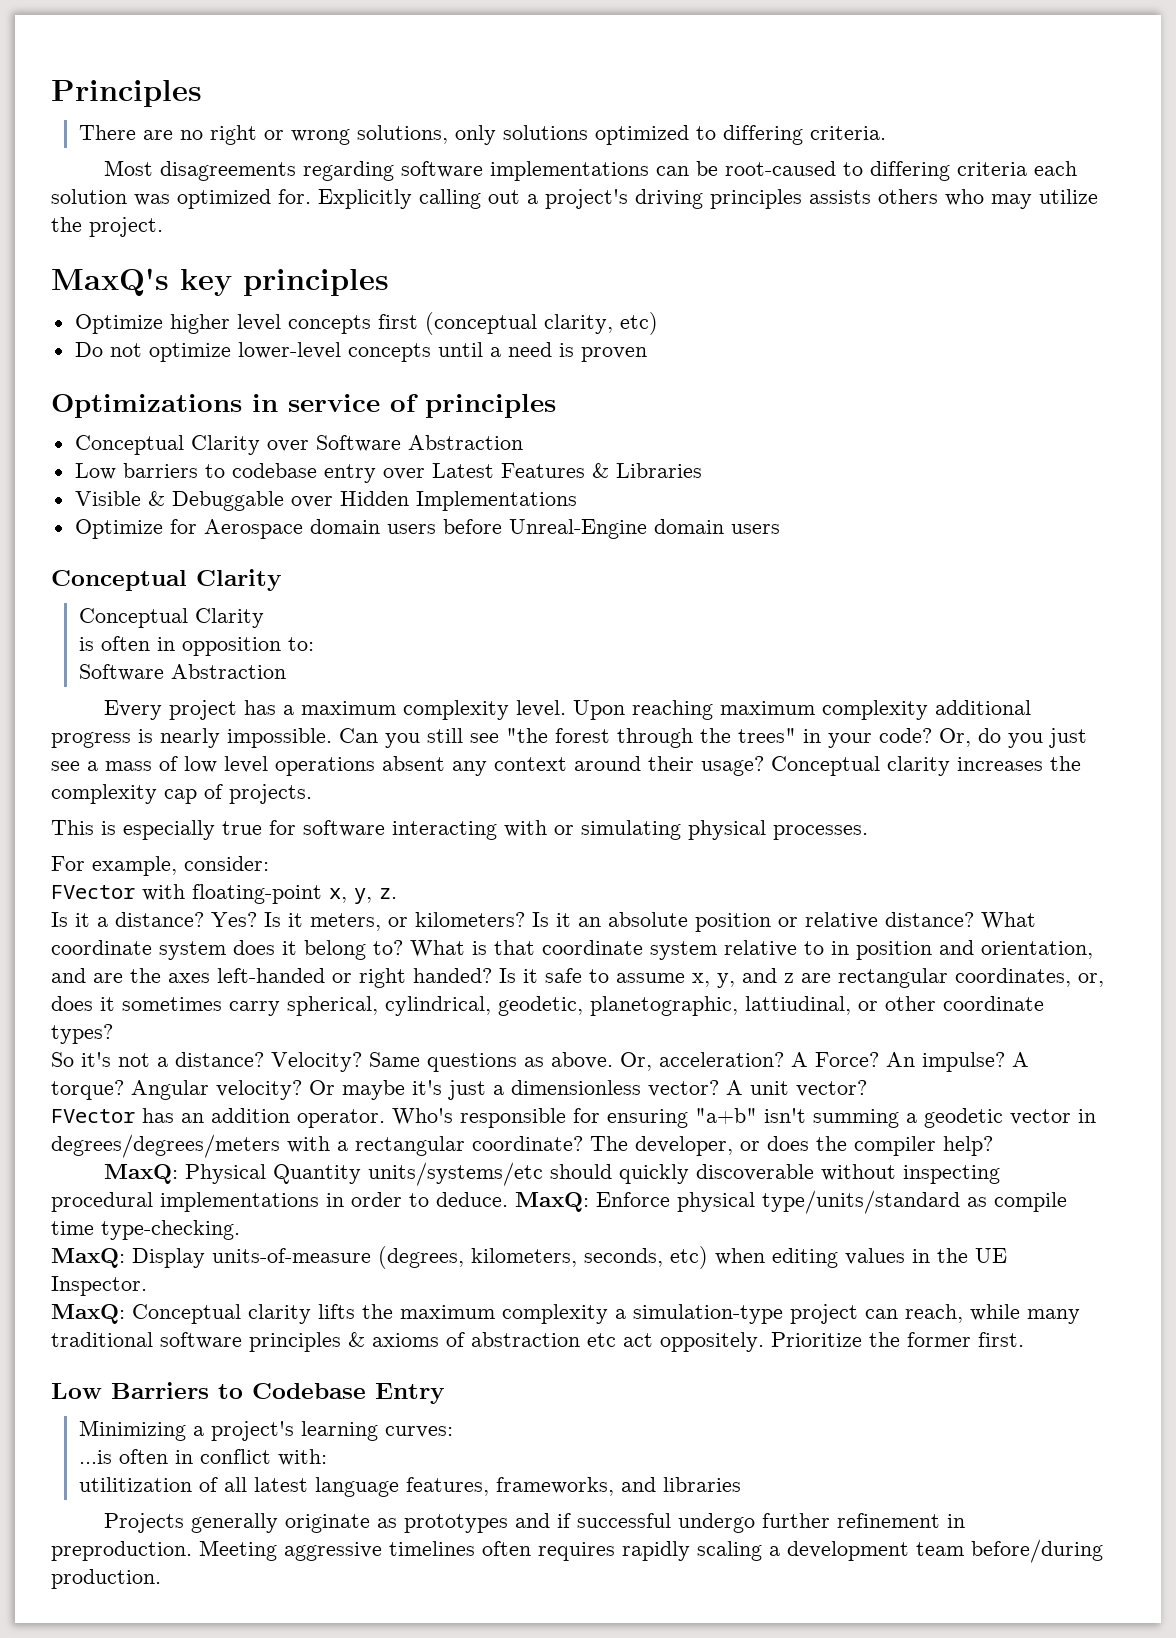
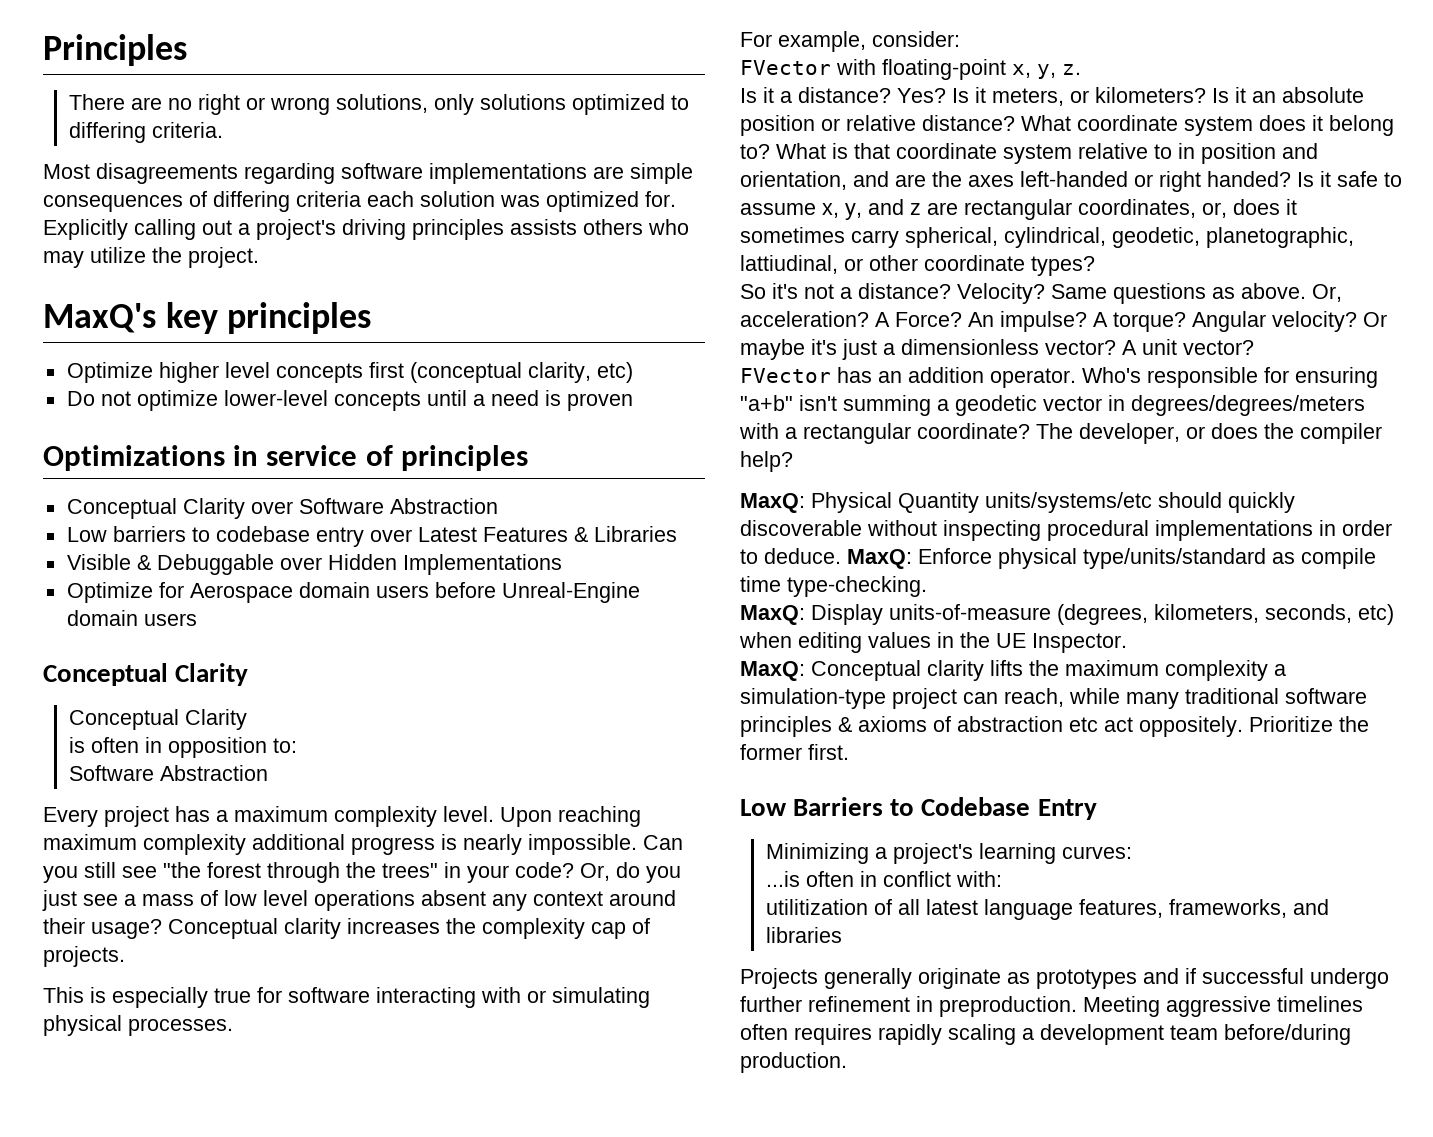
- Most disagreements regarding software implementations can be root-caused to differing criteria each solution was optimized for.
+ Most disagreements regarding software implementations are simple consequences of differing criteria each solution was optimized for.

